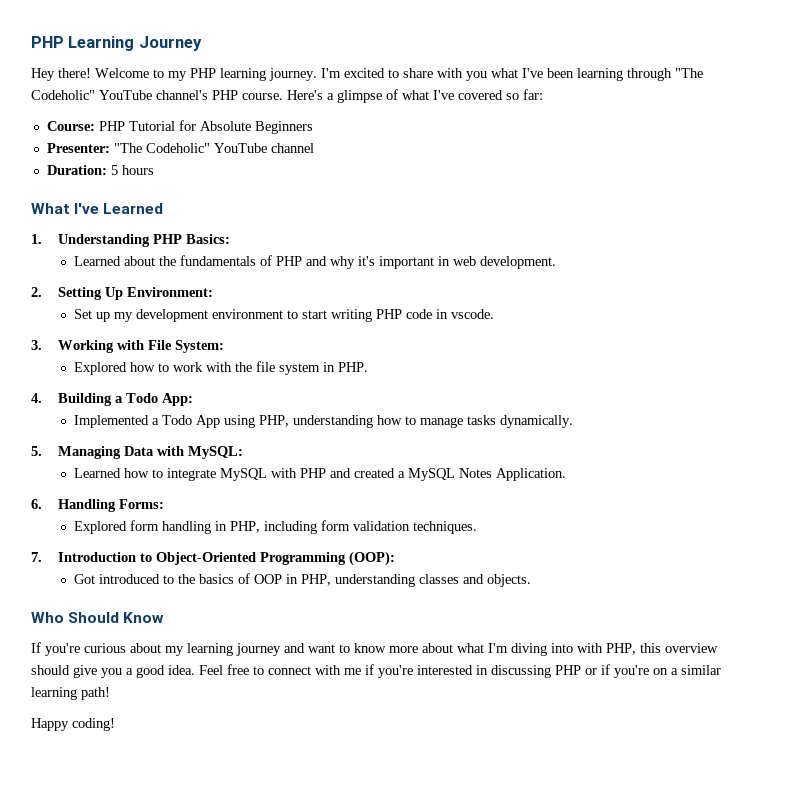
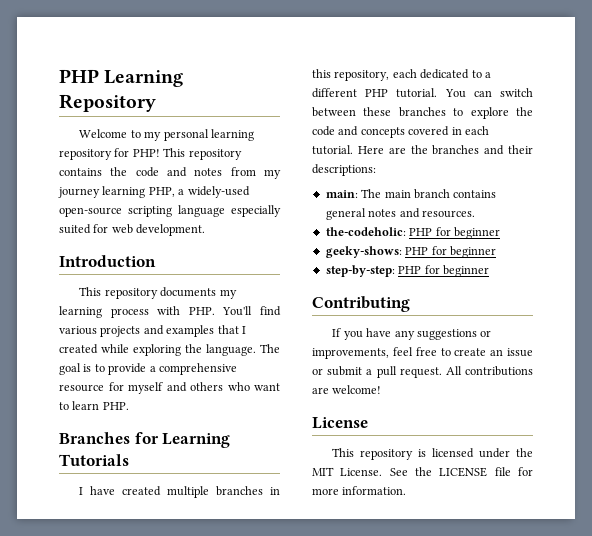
- PHP Learning Journey
- Hey there! Welcome to my PHP learning journey. I'm excited to share with you what I've been learning through "The Codeholic" YouTube channel's PHP course. Here's a glimpse of what I've covered so far:
- Course: PHP Tutorial for Absolute Beginners
- Presenter: "The Codeholic" YouTube channel
- Duration: 5 hours
- What I've Learned
- 1. Understanding PHP Basics:
- Learned about the fundamentals of PHP and why it's important in web development.
- 2. Setting Up Environment:
- Set up my development environment to start writing PHP code in vscode.
- 3. Working with File System:
- Explored how to work with the file system in PHP.
- 4. Building a Todo App:
- Implemented a Todo App using PHP, understanding how to manage tasks dynamically.
- 5. Managing Data with MySQL:
- Learned how to integrate MySQL with PHP and created a MySQL Notes Application.
- 6. Handling Forms:
- Explored form handling in PHP, including form validation techniques.
- 7. Introduction to Object-Oriented Programming (OOP):
- Got introduced to the basics of OOP in PHP, understanding classes and objects.
- Who Should Know
- If you're curious about my learning journey and want to know more about what I'm diving into with PHP, this overview should give you a good idea. Feel free to connect with me if you're interested in discussing PHP or if you're on a similar learning path!
- Happy coding!
+ PHP Learning Repository
+ Welcome to my personal learning repository for PHP! This repository contains the code and notes from my journey learning PHP, a widely-used open-source scripting language especially suited for web development.
+ Introduction
+ This repository documents my learning process with PHP. You'll find various projects and examples that I created while exploring the language. The goal is to provide a comprehensive resource for myself and others who want to learn PHP.
+ Branches for Learning Tutorials
+ I have created multiple branches in this repository, each dedicated to a different PHP tutorial. You can switch between these branches to explore the code and concepts covered in each tutorial. Here are the branches and their descriptions:
+ main: The main branch contains general notes and resources.
+ the-codeholic: PHP for beginner
+ geeky-shows: PHP for beginner
+ step-by-step: PHP for beginner
+ Contributing
+ If you have any suggestions or improvements, feel free to create an issue or submit a pull request. All contributions are welcome!
+ License
+ This repository is licensed under the MIT License. See the LICENSE file for more information.

